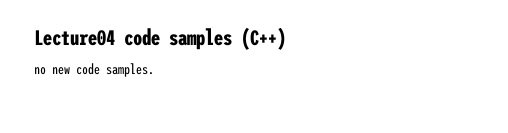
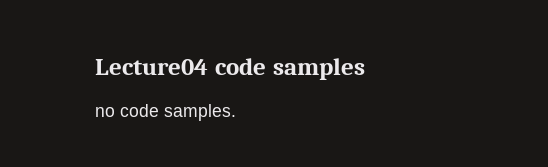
- Lecture04 code samples (C++)
+ Lecture04 code samples
- no new code samples.
+ no code samples.

